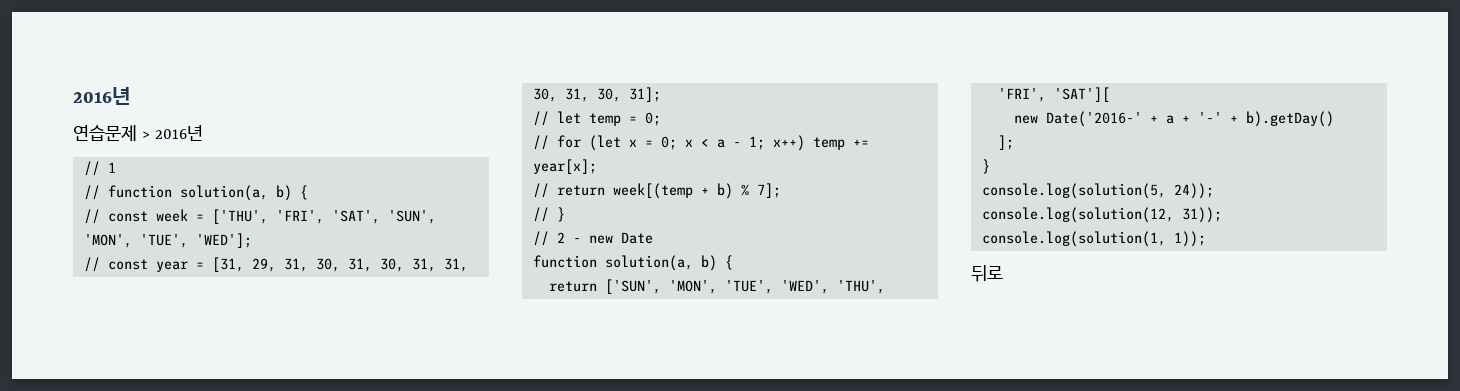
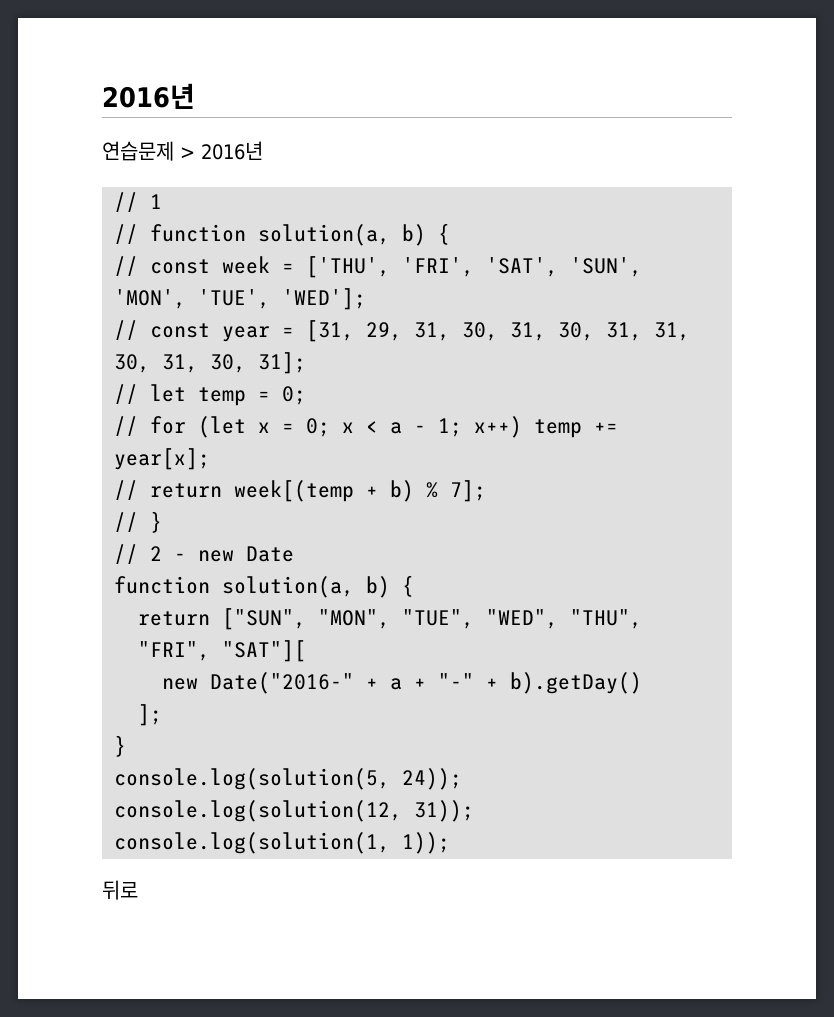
- return ['SUN', 'MON', 'TUE', 'WED', 'THU', 'FRI', 'SAT'][
- new Date('2016-' + a + '-' + b).getDay()
+ return ["SUN", "MON", "TUE", "WED", "THU", "FRI", "SAT"][
+ new Date("2016-" + a + "-" + b).getDay()

